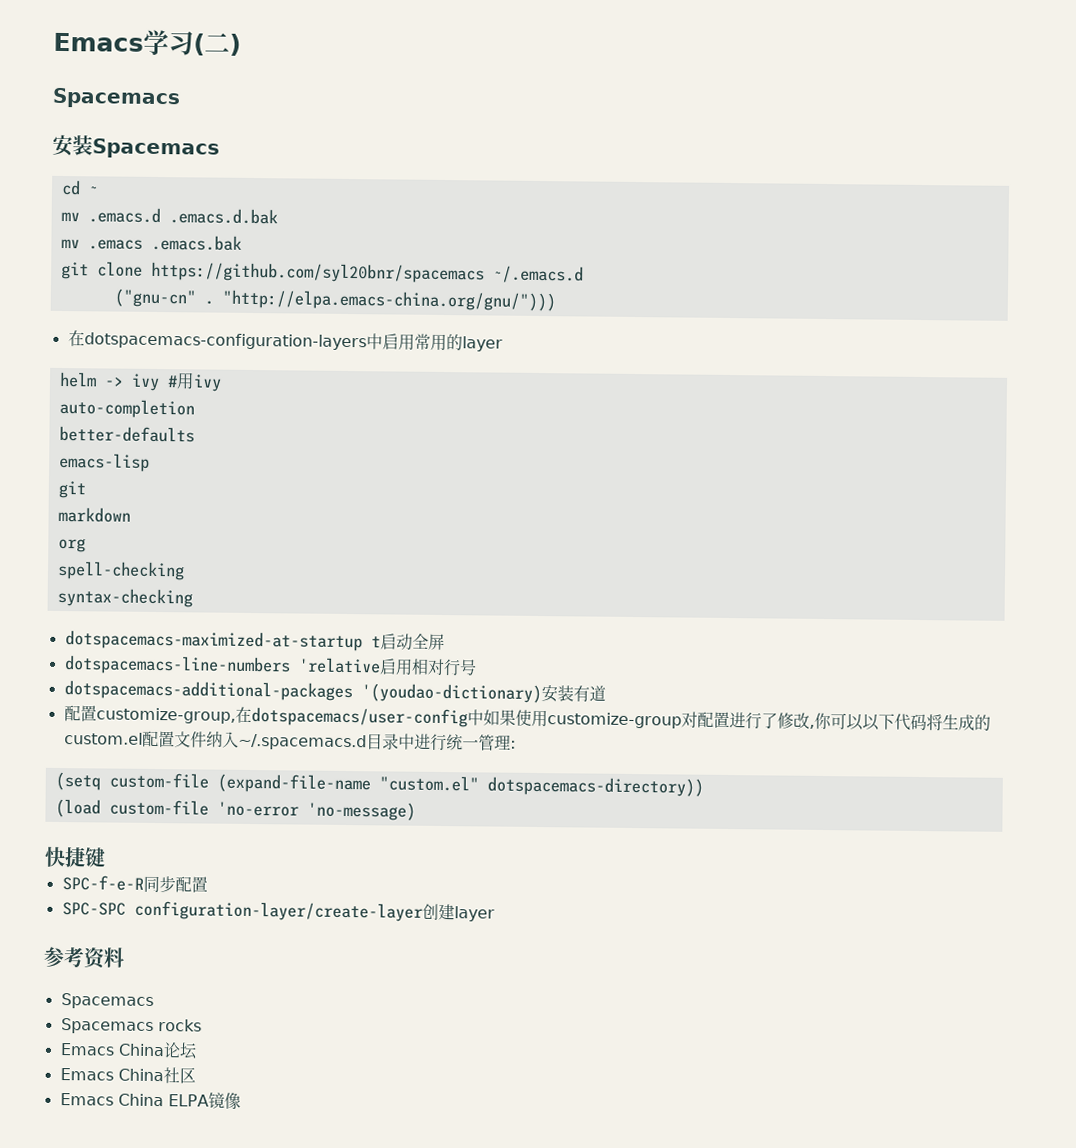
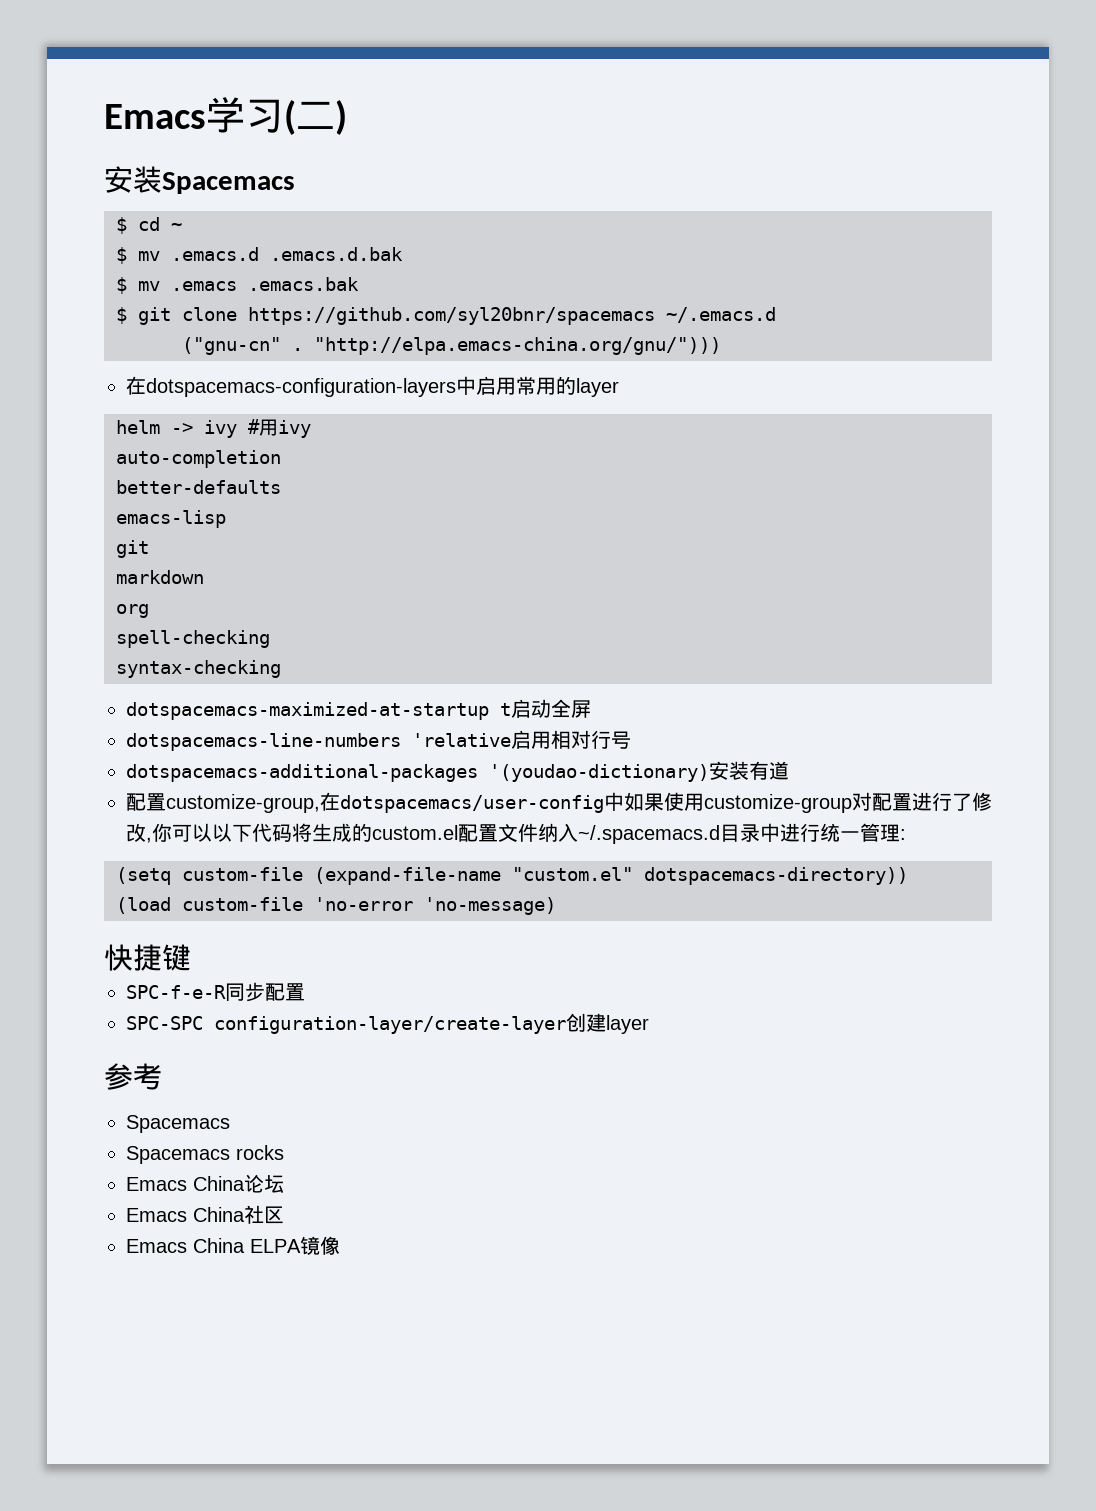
  Emacs学习(二)
- Spacemacs
- cd ~
+ $ cd ~
- mv .emacs.d .emacs.d.bak
+ $ mv .emacs.d .emacs.d.bak
- mv .emacs .emacs.bak
+ $ mv .emacs .emacs.bak
- git clone https://github.com/syl20bnr/spacemacs ~/.emacs.d
+ $ git clone https://github.com/syl20bnr/spacemacs ~/.emacs.d
- 参考资料
+ 参考

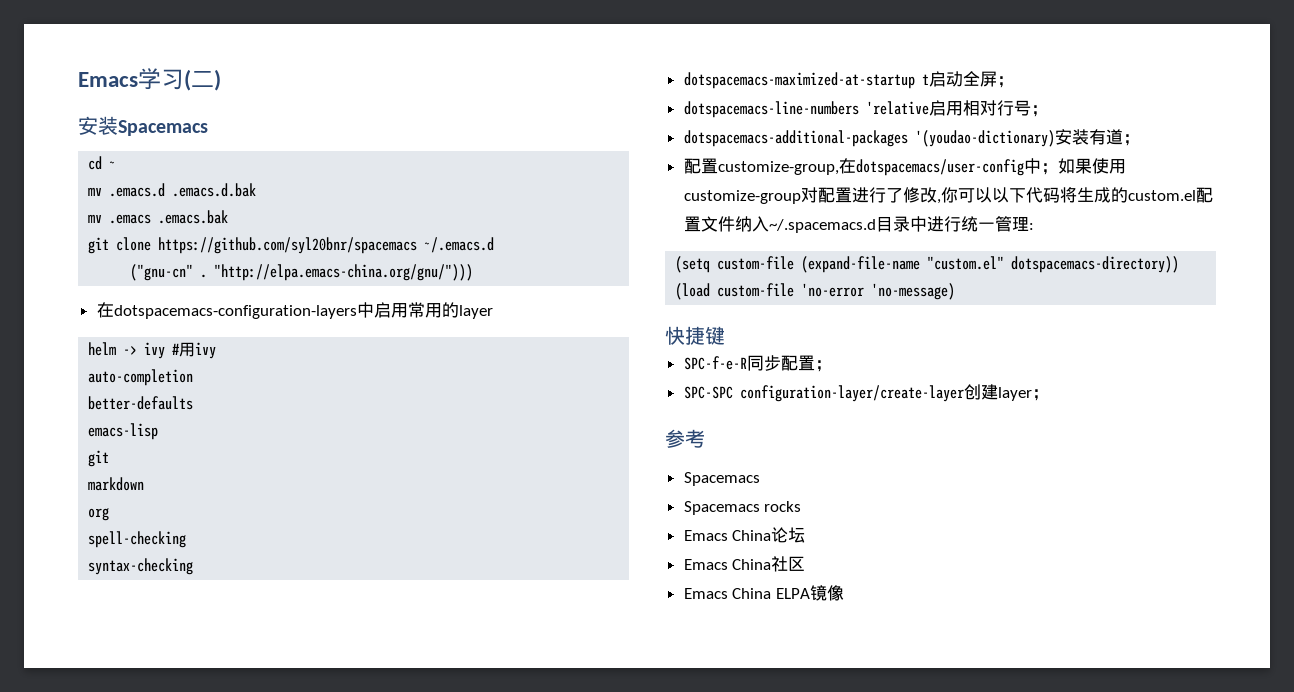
- $ cd ~
+ cd ~
- $ mv .emacs.d .emacs.d.bak
+ mv .emacs.d .emacs.d.bak
- $ mv .emacs .emacs.bak
+ mv .emacs .emacs.bak
- $ git clone https://github.com/syl20bnr/spacemacs ~/.emacs.d
+ git clone https://github.com/syl20bnr/spacemacs ~/.emacs.d
- dotspacemacs-maximized-at-startup t启动全屏
+ dotspacemacs-maximized-at-startup t启动全屏；
- dotspacemacs-line-numbers 'relative启用相对行号
+ dotspacemacs-line-numbers 'relative启用相对行号；
- dotspacemacs-additional-packages '(youdao-dictionary)安装有道
+ dotspacemacs-additional-packages '(youdao-dictionary)安装有道；
- 配置customize-group,在dotspacemacs/user-config中如果使用customize-group对配置进行了修改,你可以以下代码将生成的custom.el配置文件纳入~/.spacemacs.d目录中进行统一管理:
+ 配置customize-group,在dotspacemacs/user-config中；如果使用customize-group对配置进行了修改,你可以以下代码将生成的custom.el配置文件纳入~/.spacemacs.d目录中进行统一管理:
- SPC-f-e-R同步配置
+ SPC-f-e-R同步配置；
- SPC-SPC configuration-layer/create-layer创建layer
+ SPC-SPC configuration-layer/create-layer创建layer；

